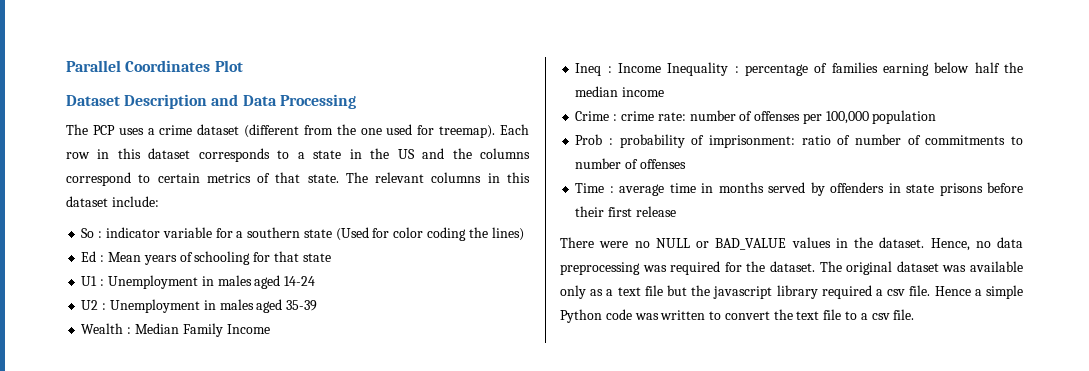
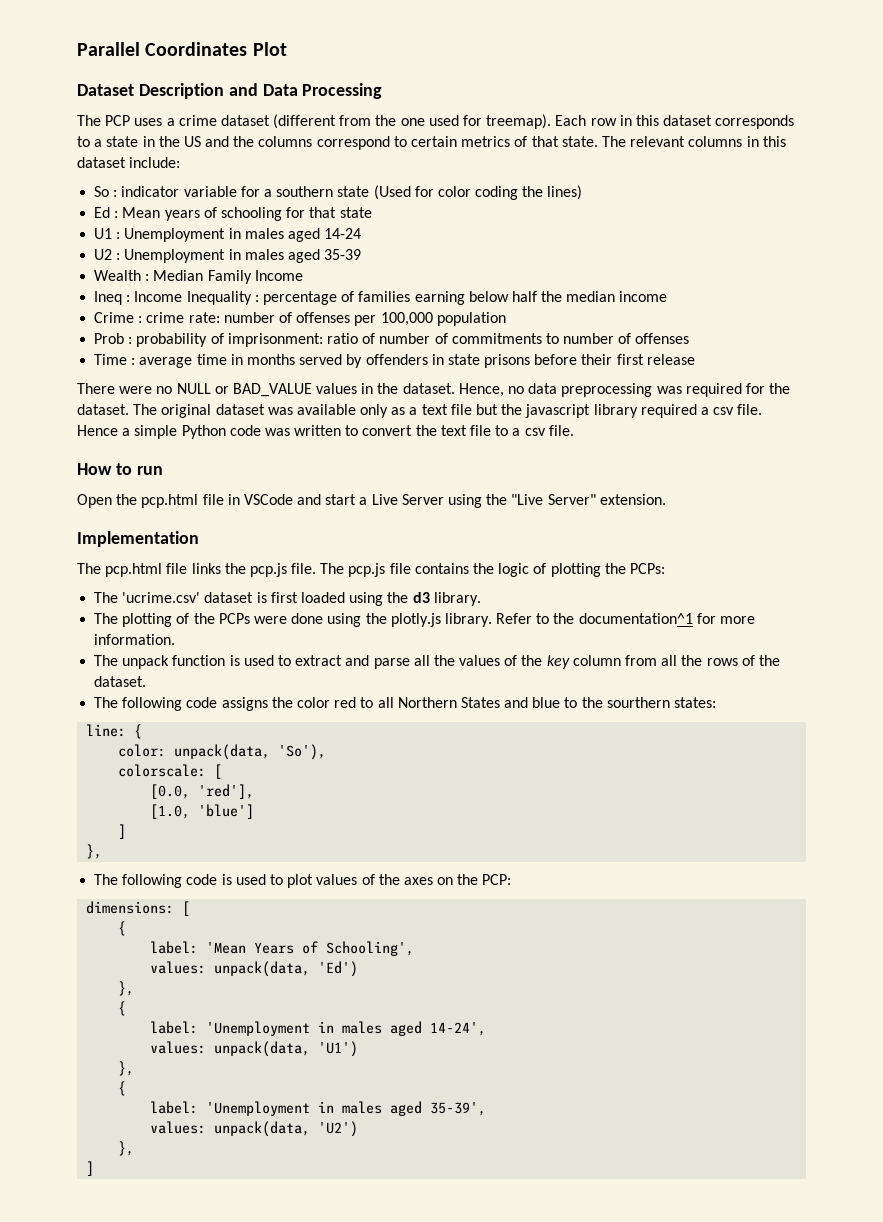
+ How to run
+ Open the pcp.html file in VSCode and start a Live Server using the "Live Server" extension.
+ Implementation
+ The pcp.html file links the pcp.js file. The pcp.js file contains the logic of plotting the PCPs:
+ The 'ucrime.csv' dataset is first loaded using the d3 library.
+ The plotting of the PCPs were done using the plotly.js library. Refer to the documentation^1 for more information.
+ The unpack function is used to extract and parse all the values of the key column from all the rows of the dataset.
+ The following code assigns the color red to all Northern States and blue to the sourthern states:
+ line: {
+ color: unpack(data, 'So'),
+ colorscale: [
+ [0.0, 'red'],
+ [1.0, 'blue']
+ ]
+ },
+ The following code is used to plot values of the axes on the PCP:
+ dimensions: [
+ {
+ label: 'Mean Years of Schooling',
+ values: unpack(data, 'Ed')
+ },
+ {
+ label: 'Unemployment in males aged 14-24',
+ values: unpack(data, 'U1')
+ },
+ {
+ label: 'Unemployment in males aged 35-39',
+ values: unpack(data, 'U2')
+ },
+ ]

